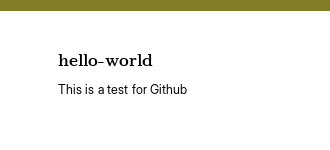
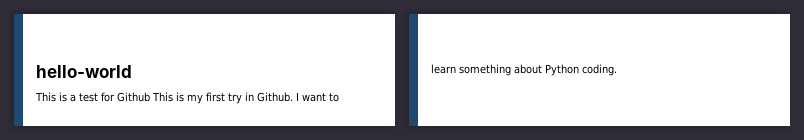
- This is a test for Github
+ This is a test for Github This is my first try in Github. I want to learn something about Python coding.

